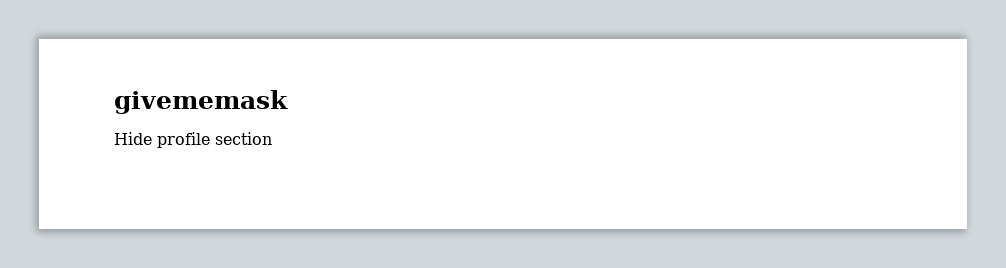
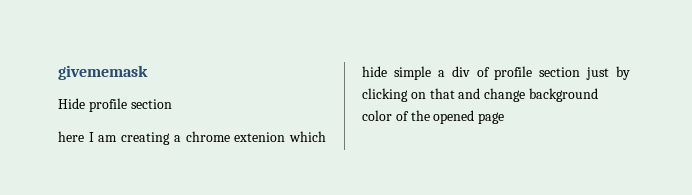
+ here I am creating a chrome extenion which hide simple a div of profile section just by clicking on that and change background color of the opened page

